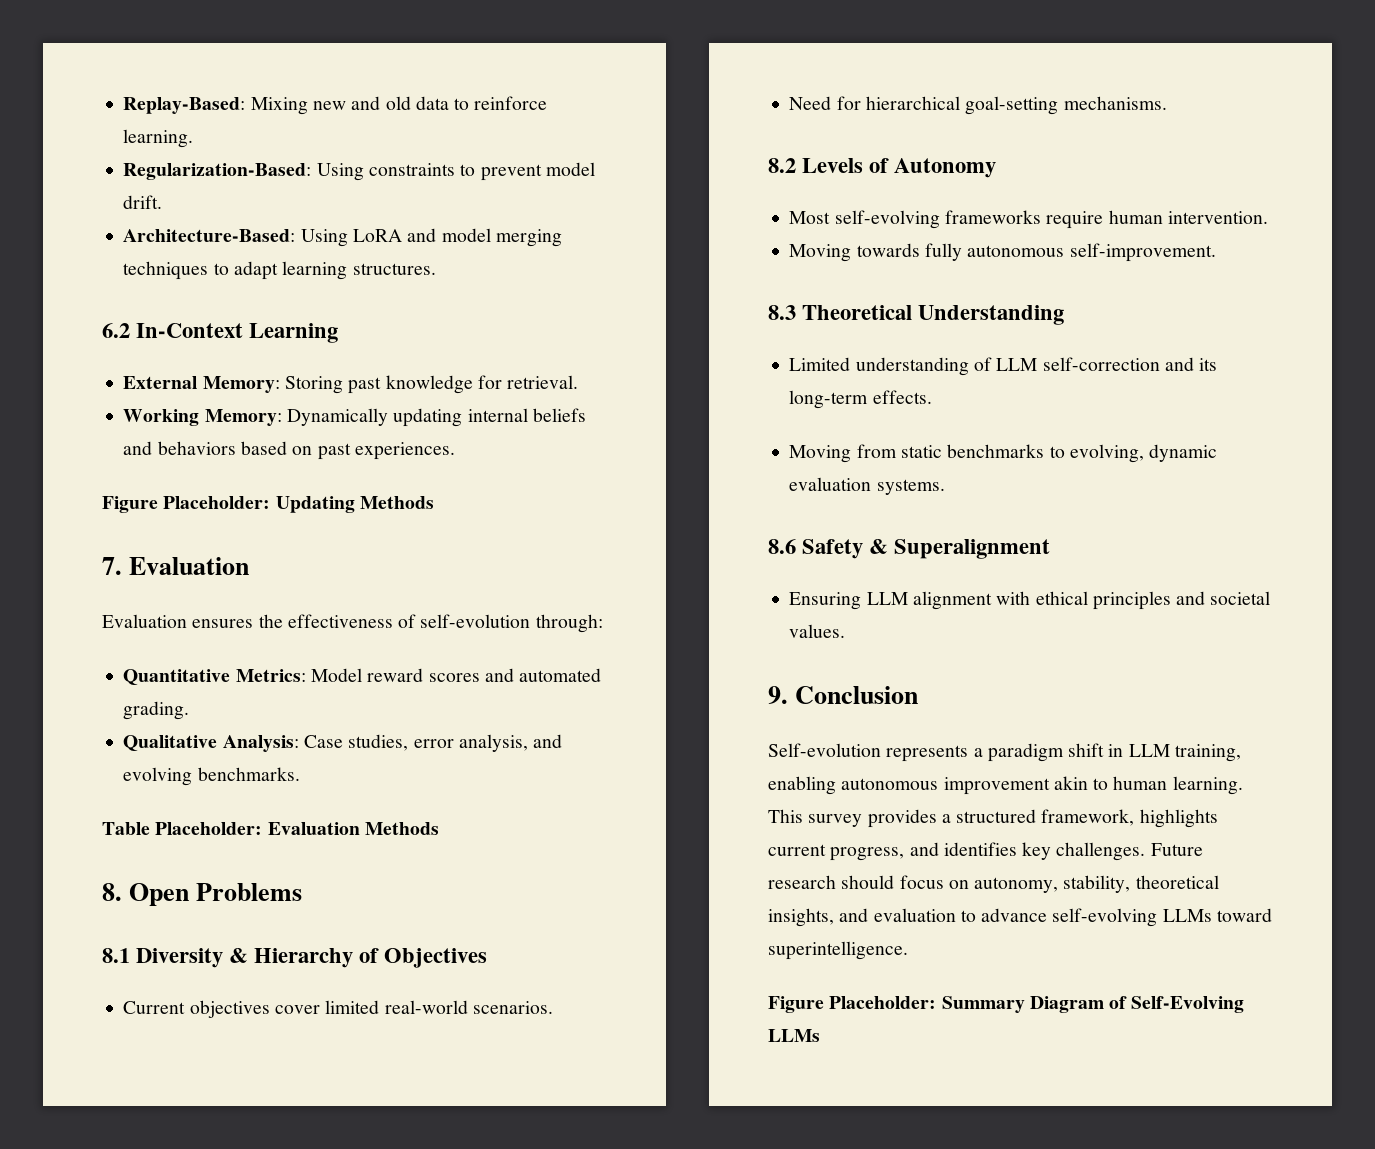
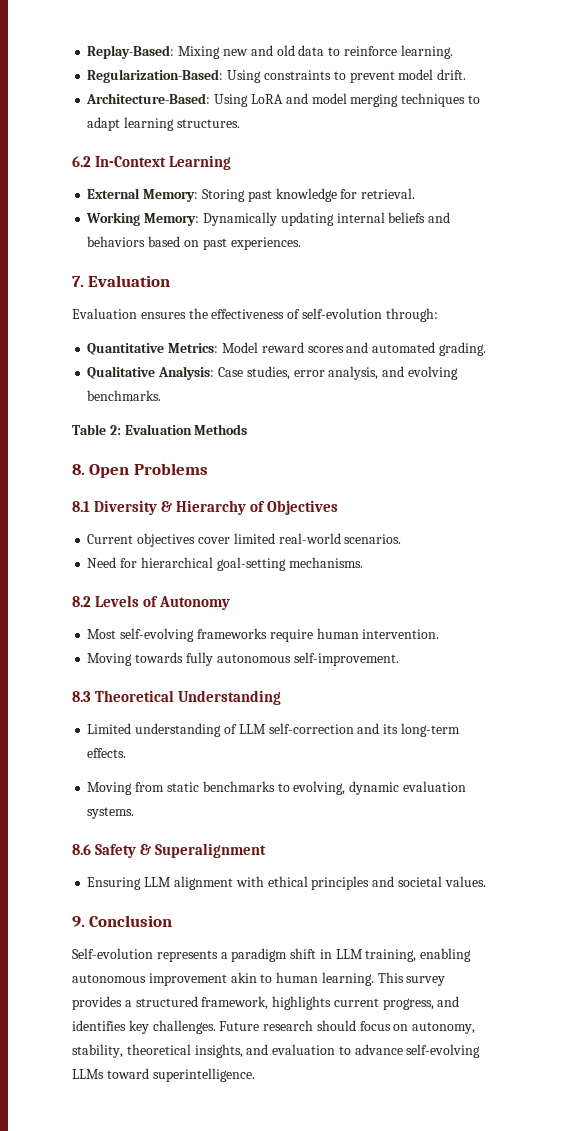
- Figure Placeholder: Updating Methods
- Table Placeholder: Evaluation Methods
+ Table 2: Evaluation Methods
- Figure Placeholder: Summary Diagram of Self-Evolving LLMs

